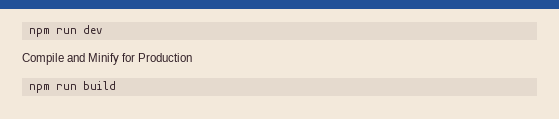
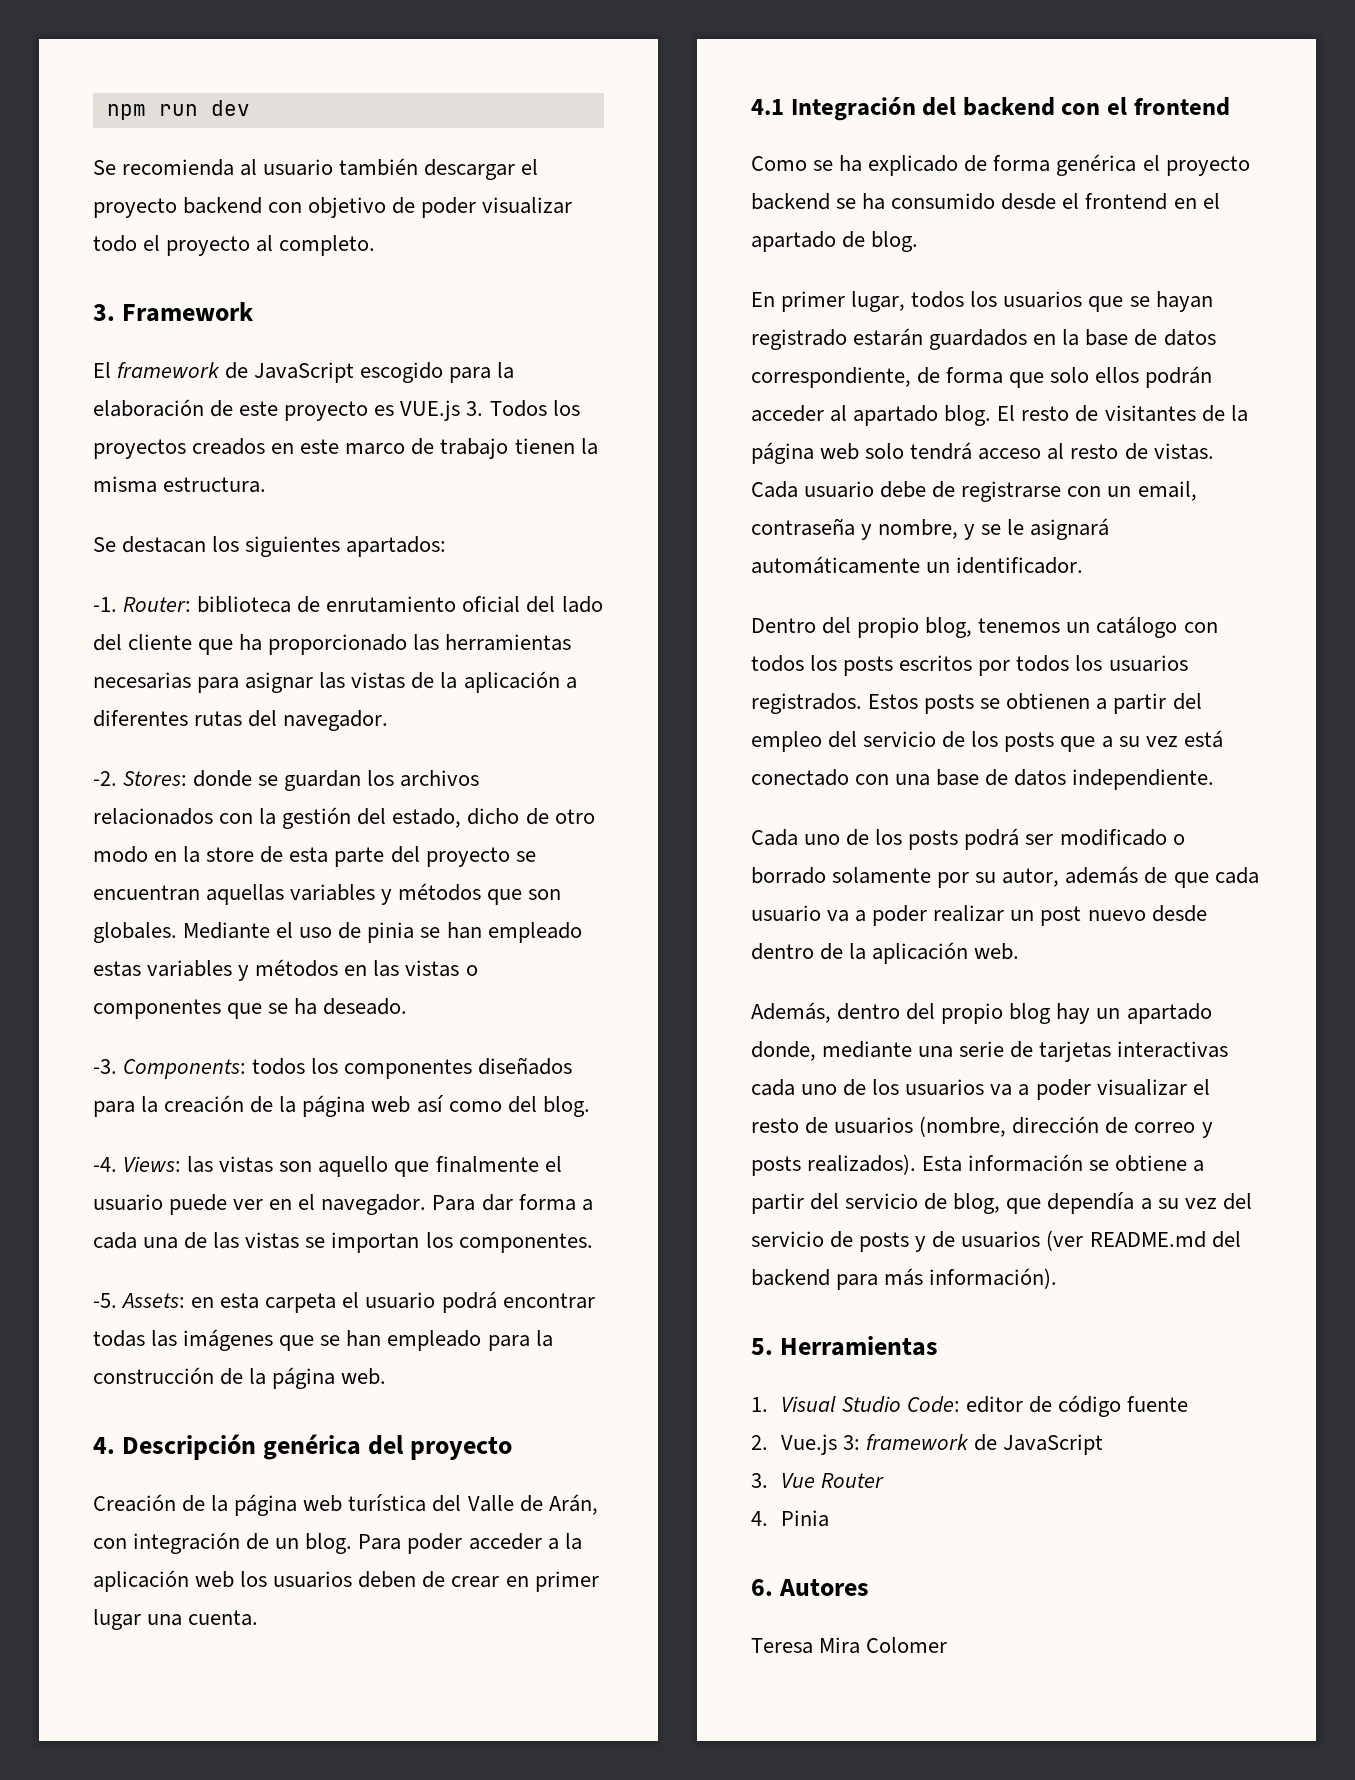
- Compile and Minify for Production
- npm run build
+ Se recomienda al usuario también descargar el proyecto backend con objetivo de poder visualizar todo el proyecto al completo.
+ 3. Framework
+ El framework de JavaScript escogido para la elaboración de este proyecto es VUE.js 3. Todos los proyectos creados en este marco de trabajo tienen la misma estructura.
+ Se destacan los siguientes apartados:
+ -1. Router: biblioteca de enrutamiento oficial del lado del cliente que ha proporcionado las herramientas necesarias para asignar las vistas de la aplicación a diferentes rutas del navegador.
+ -2. Stores: donde se guardan los archivos relacionados con la gestión del estado, dicho de otro modo en la store de esta parte del proyecto se encuentran aquellas variables y métodos que son globales. Mediante el uso de pinia se han empleado estas variables y métodos en las vistas o componentes que se ha deseado.
+ -3. Components: todos los componentes diseñados para la creación de la página web así como del blog.
+ -4. Views: las vistas son aquello que finalmente el usuario puede ver en el navegador. Para dar forma a cada una de las vistas se importan los componentes.
+ -5. Assets: en esta carpeta el usuario podrá encontrar todas las imágenes que se han empleado para la construcción de la página web.
+ 4. Descripción genérica del proyecto
+ Creación de la página web turística del Valle de Arán, con integración de un blog. Para poder acceder a la aplicación web los usuarios deben de crear en primer lugar una cuenta.
+ 4.1 Integración del backend con el frontend
+ Como se ha explicado de forma genérica el proyecto backend se ha consumido desde el frontend en el apartado de blog.
+ En primer lugar, todos los usuarios que se hayan registrado estarán guardados en la base de datos correspondiente, de forma que solo ellos podrán acceder al apartado blog. El resto de visitantes de la página web solo tendrá acceso al resto de vistas. Cada usuario debe de registrarse con un email, contraseña y nombre, y se le asignará automáticamente un identificador.
+ Dentro del propio blog, tenemos un catálogo con todos los posts escritos por todos los usuarios registrados. Estos posts se obtienen a partir del empleo del servicio de los posts que a su vez está conectado con una base de datos independiente.
+ Cada uno de los posts podrá ser modificado o borrado solamente por su autor, además de que cada usuario va a poder realizar un post nuevo desde dentro de la aplicación web.
+ Además, dentro del propio blog hay un apartado donde, mediante una serie de tarjetas interactivas cada uno de los usuarios va a poder visualizar el resto de usuarios (nombre, dirección de correo y posts realizados). Esta información se obtiene a partir del servicio de blog, que dependía a su vez del servicio de posts y de usuarios (ver README.md del backend para más información).
+ 5. Herramientas
+ 1. Visual Studio Code: editor de código fuente
+ 2. Vue.js 3: framework de JavaScript
+ 3. Vue Router
+ 4. Pinia
+ 6. Autores
+ Teresa Mira Colomer

